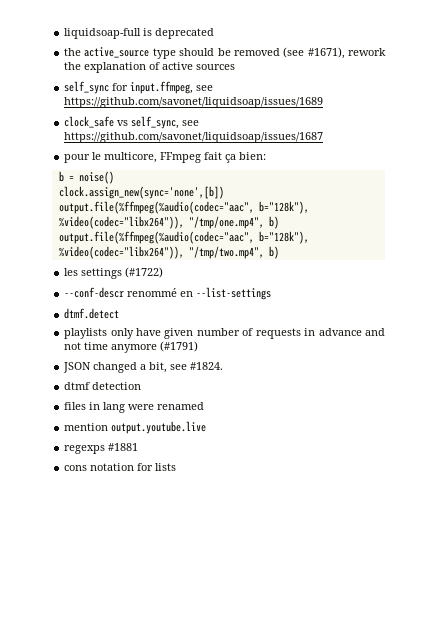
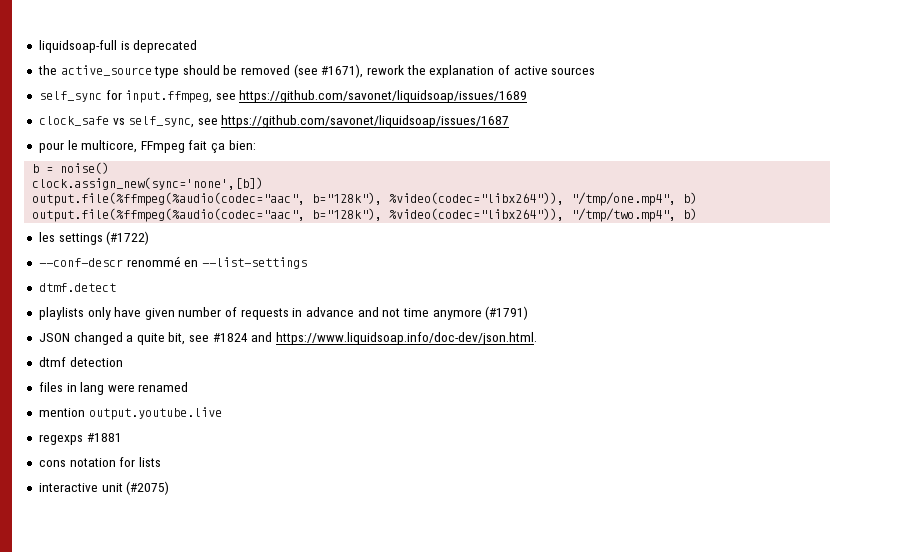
- JSON changed a bit, see #1824.
+ JSON changed a quite bit, see #1824 and https://www.liquidsoap.info/doc-dev/json.html.
+ interactive unit (#2075)

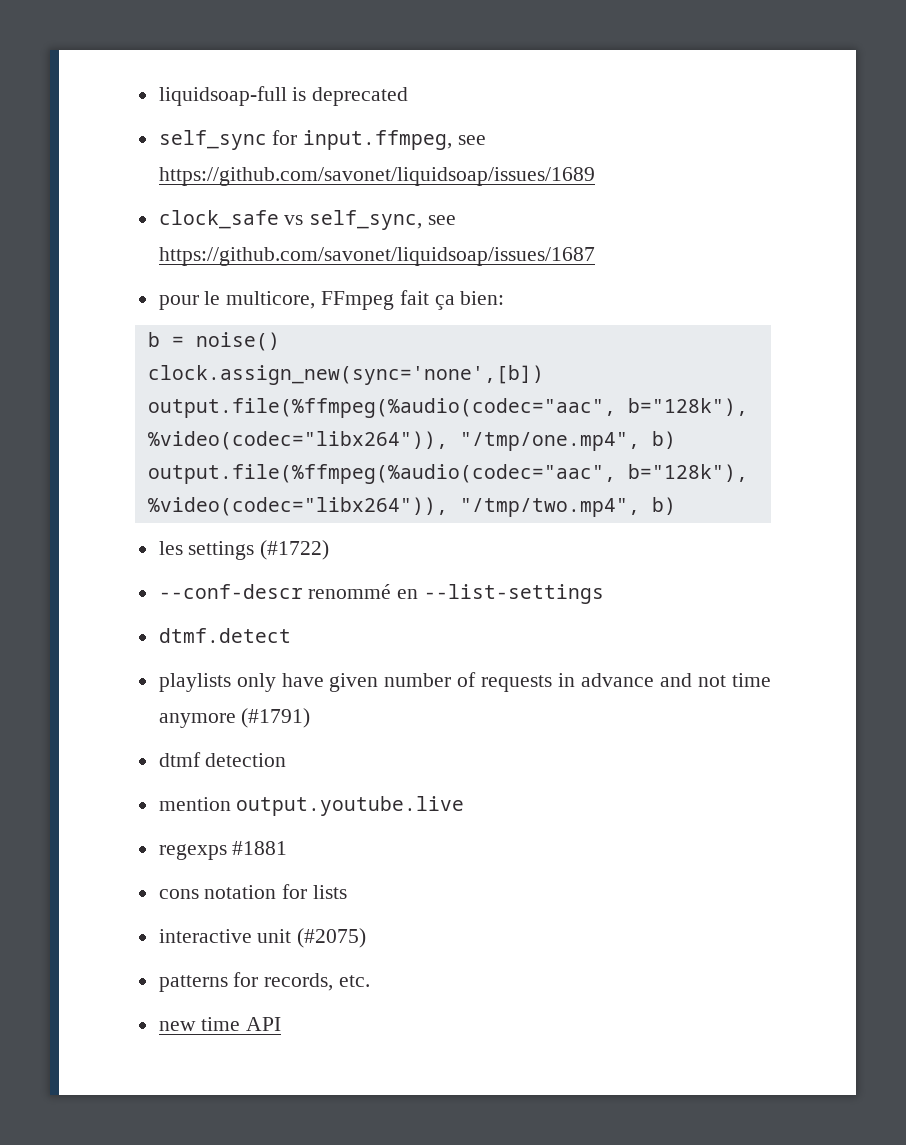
- the active_source type should be removed (see #1671), rework the explanation of active sources
- JSON changed a quite bit, see #1824 and https://www.liquidsoap.info/doc-dev/json.html.
  dtmf detection
- files in lang were renamed
+ patterns for records, etc.
+ new time API

